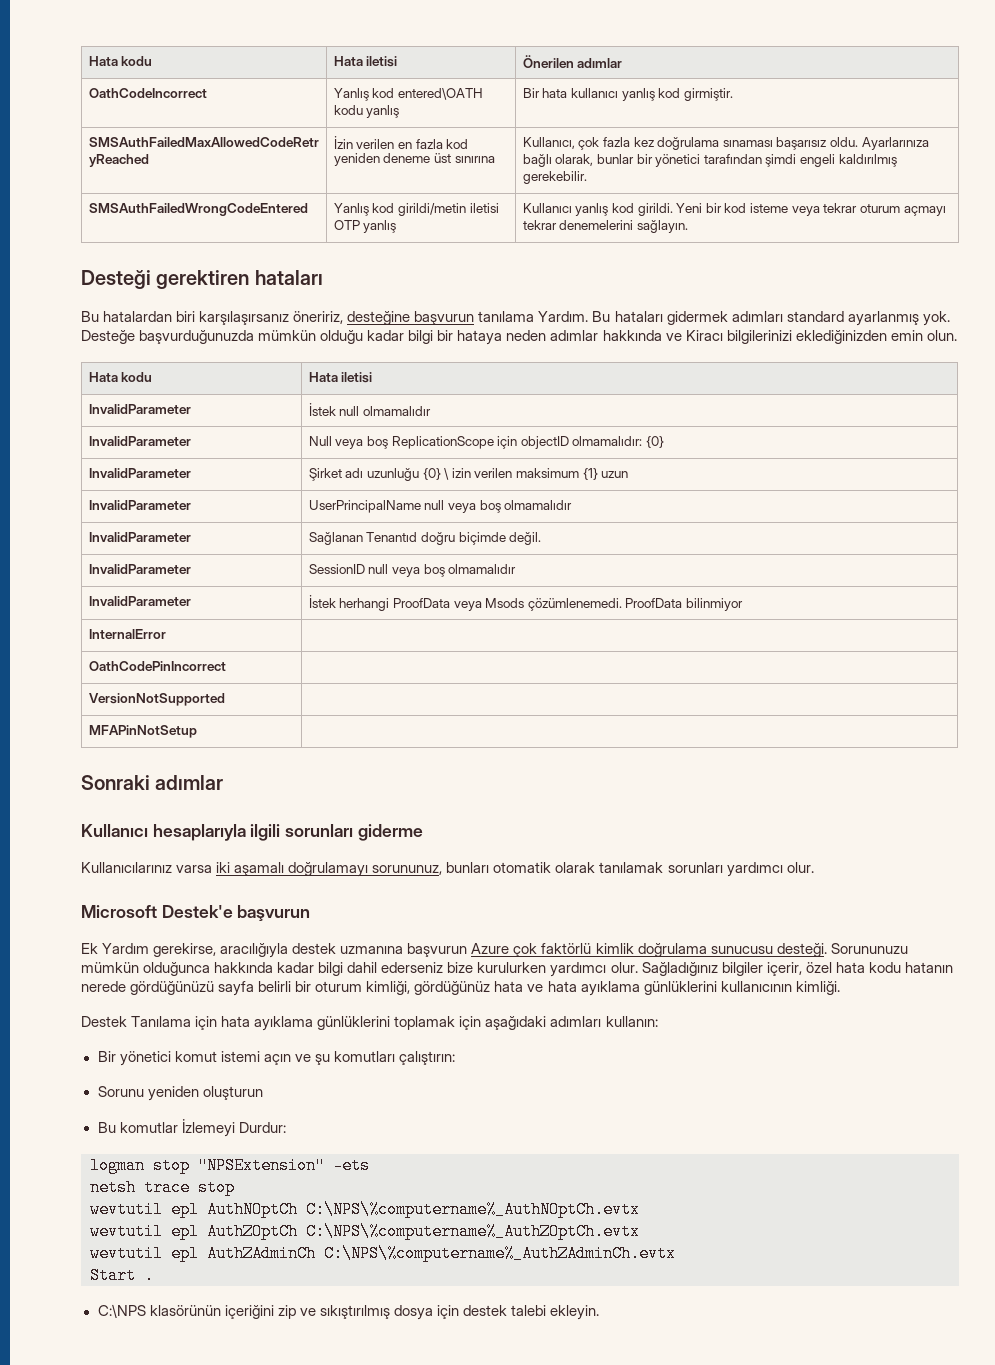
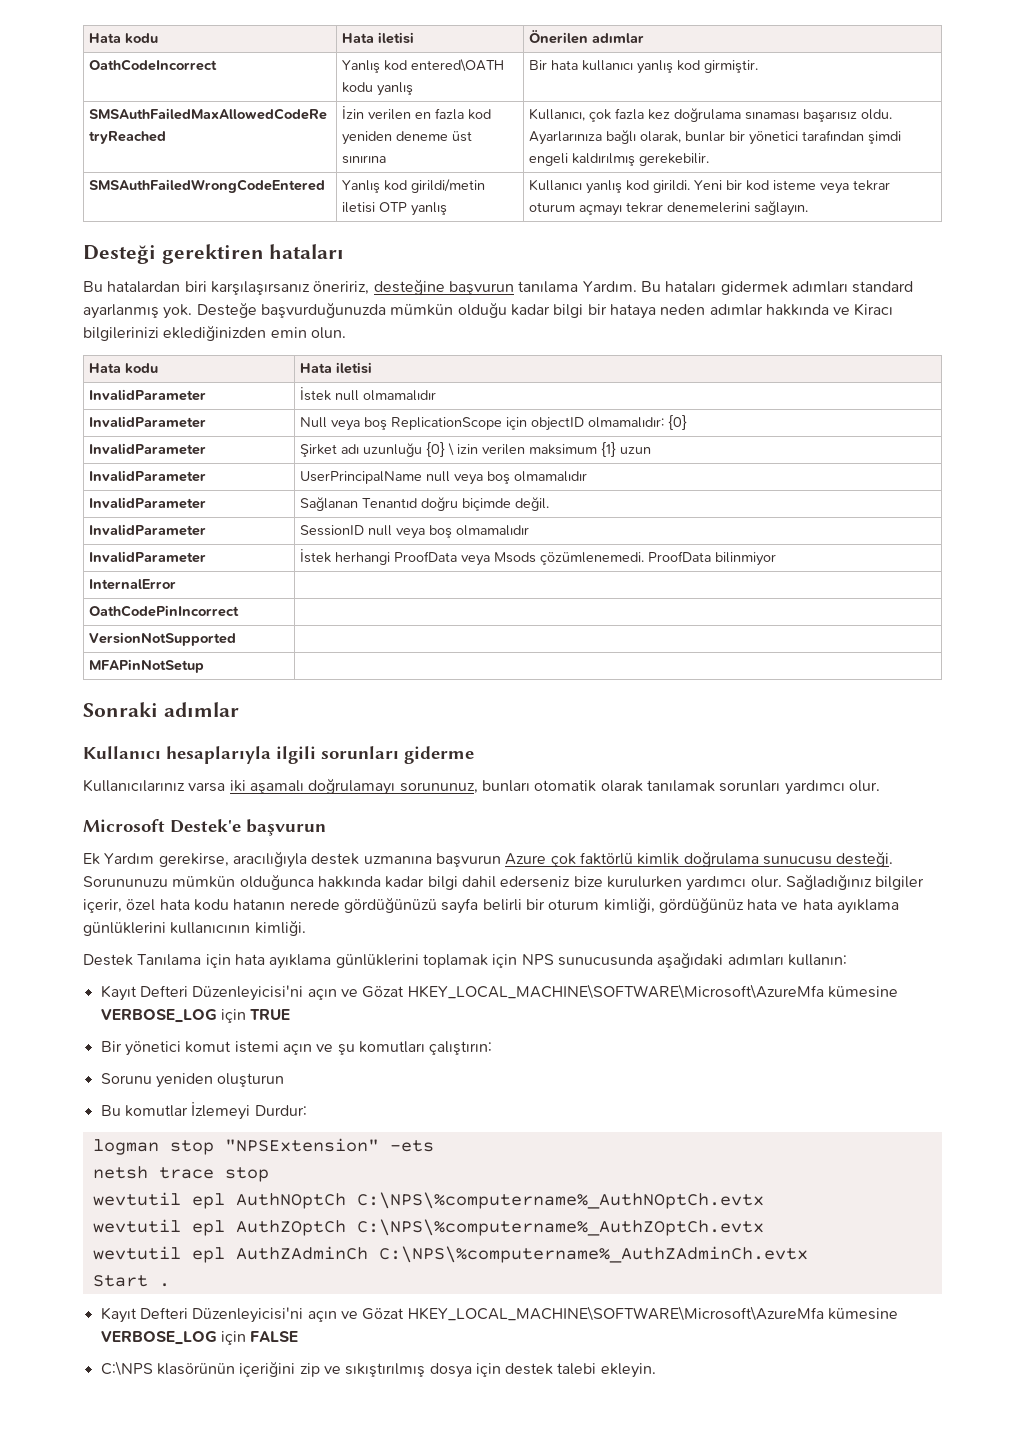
- Destek Tanılama için hata ayıklama günlüklerini toplamak için aşağıdaki adımları kullanın:
+ Destek Tanılama için hata ayıklama günlüklerini toplamak için NPS sunucusunda aşağıdaki adımları kullanın:
+ Kayıt Defteri Düzenleyicisi'ni açın ve Gözat HKEY_LOCAL_MACHINE\SOFTWARE\Microsoft\AzureMfa kümesine VERBOSE_LOG için TRUE
+ Kayıt Defteri Düzenleyicisi'ni açın ve Gözat HKEY_LOCAL_MACHINE\SOFTWARE\Microsoft\AzureMfa kümesine VERBOSE_LOG için FALSE

